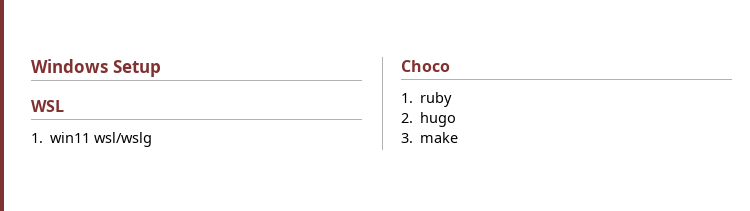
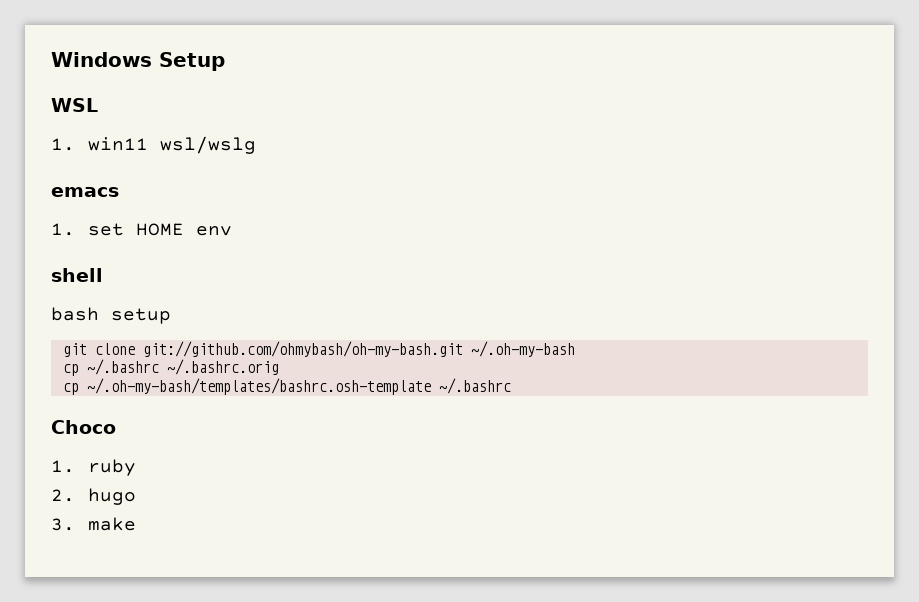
+ emacs
+ 1. set HOME env
+ shell
+ bash setup
+ git clone git://github.com/ohmybash/oh-my-bash.git ~/.oh-my-bash
+ cp ~/.bashrc ~/.bashrc.orig
+ cp ~/.oh-my-bash/templates/bashrc.osh-template ~/.bashrc

